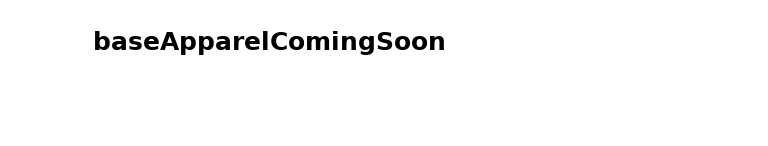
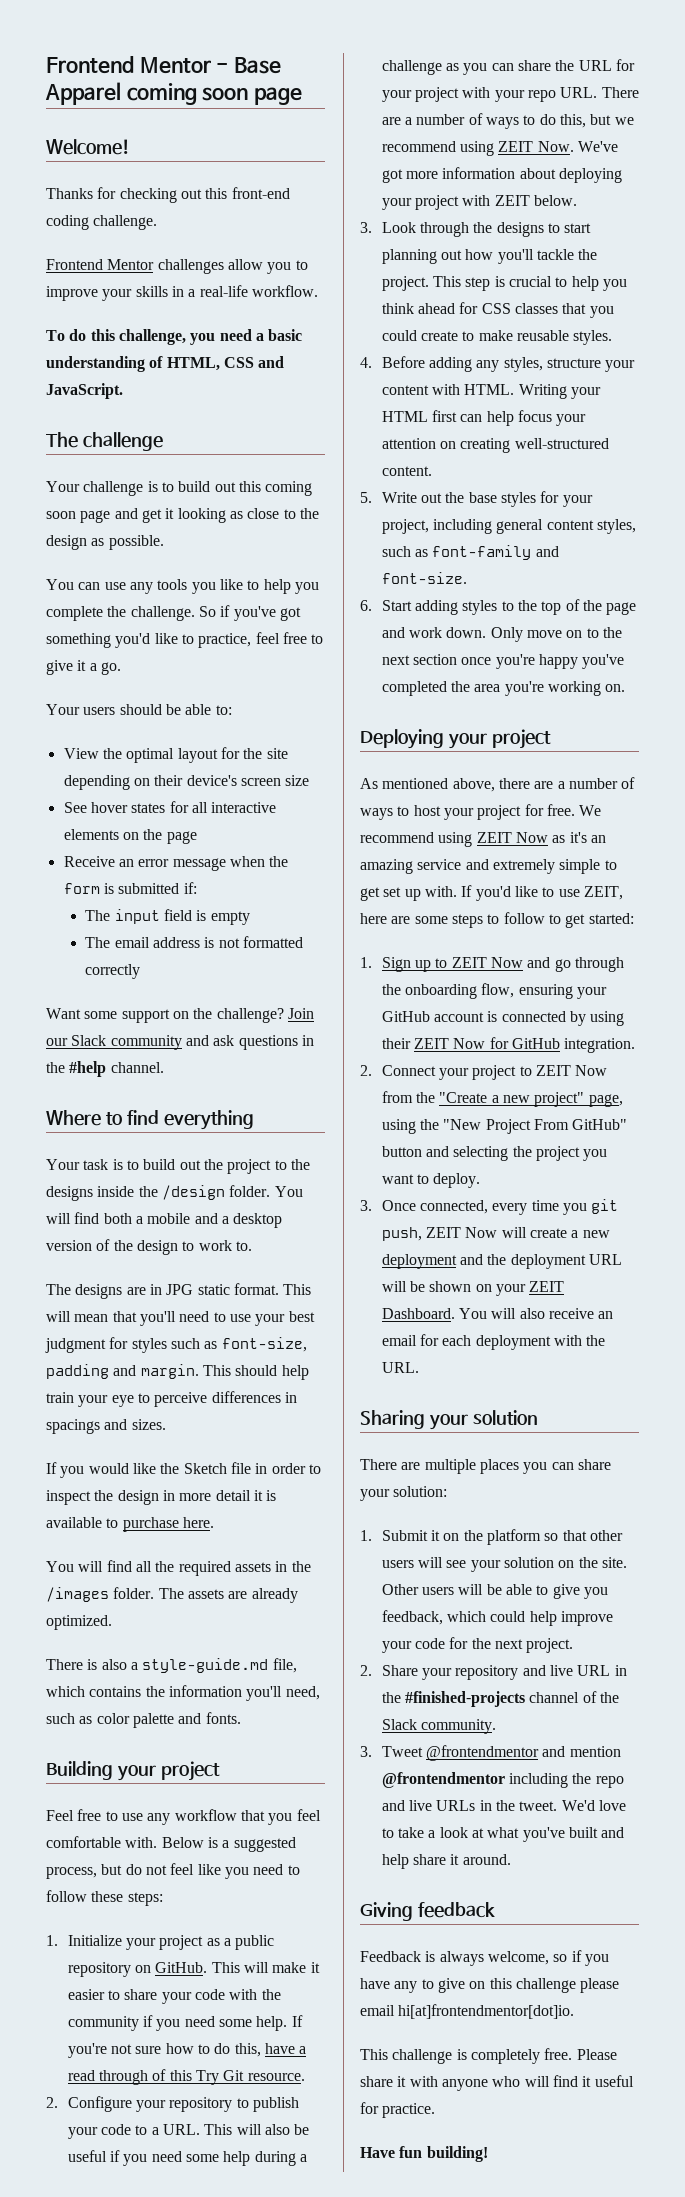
- baseApparelComingSoon
+ Frontend Mentor - Base Apparel coming soon page
+ Welcome!
+ Thanks for checking out this front-end coding challenge.
+ Frontend Mentor challenges allow you to improve your skills in a real-life workflow.
+ To do this challenge, you need a basic understanding of HTML, CSS and JavaScript.
+ The challenge
+ Your challenge is to build out this coming soon page and get it looking as close to the design as possible.
+ You can use any tools you like to help you complete the challenge. So if you've got something you'd like to practice, feel free to give it a go.
+ Your users should be able to:
+ View the optimal layout for the site depending on their device's screen size
+ See hover states for all interactive elements on the page
+ Receive an error message when the form is submitted if:
+ The input field is empty
+ The email address is not formatted correctly
+ Want some support on the challenge? Join our Slack community and ask questions in the #help channel.
+ Where to find everything
+ Your task is to build out the project to the designs inside the /design folder. You will find both a mobile and a desktop version of the design to work to.
+ The designs are in JPG static format. This will mean that you'll need to use your best judgment for styles such as font-size, padding and margin. This should help train your eye to perceive differences in spacings and sizes.
+ If you would like the Sketch file in order to inspect the design in more detail it is available to purchase here.
+ You will find all the required assets in the /images folder. The assets are already optimized.
+ There is also a style-guide.md file, which contains the information you'll need, such as color palette and fonts.
+ Building your project
+ Feel free to use any workflow that you feel comfortable with. Below is a suggested process, but do not feel like you need to follow these steps:
+ 1. Initialize your project as a public repository on GitHub. This will make it easier to share your code with the community if you need some help. If you're not sure how to do this, have a read through of this Try Git resource.
+ 2. Configure your repository to publish your code to a URL. This will also be useful if you need some help during a challenge as you can share the URL for your project with your repo URL. There are a number of ways to do this, but we recommend using ZEIT Now. We've got more information about deploying your project with ZEIT below.
+ 3. Look through the designs to start planning out how you'll tackle the project. This step is crucial to help you think ahead for CSS classes that you could create to make reusable styles.
+ 4. Before adding any styles, structure your content with HTML. Writing your HTML first can help focus your attention on creating well-structured content.
+ 5. Write out the base styles for your project, including general content styles, such as font-family and font-size.
+ 6. Start adding styles to the top of the page and work down. Only move on to the next section once you're happy you've completed the area you're working on.
+ Deploying your project
+ As mentioned above, there are a number of ways to host your project for free. We recommend using ZEIT Now as it's an amazing service and extremely simple to get set up with. If you'd like to use ZEIT, here are some steps to follow to get started:
+ 1. Sign up to ZEIT Now and go through the onboarding flow, ensuring your GitHub account is connected by using their ZEIT Now for GitHub integration.
+ 2. Connect your project to ZEIT Now from the "Create a new project" page, using the "New Project From GitHub" button and selecting the project you want to deploy.
+ 3. Once connected, every time you git push, ZEIT Now will create a new deployment and the deployment URL will be shown on your ZEIT Dashboard. You will also receive an email for each deployment with the URL.
+ Sharing your solution
+ There are multiple places you can share your solution:
+ 1. Submit it on the platform so that other users will see your solution on the site. Other users will be able to give you feedback, which could help improve your code for the next project.
+ 2. Share your repository and live URL in the #finished-projects channel of the Slack community.
+ 3. Tweet @frontendmentor and mention @frontendmentor including the repo and live URLs in the tweet. We'd love to take a look at what you've built and help share it around.
+ Giving feedback
+ Feedback is always welcome, so if you have any to give on this challenge please email hi[at]frontendmentor[dot]io.
+ This challenge is completely free. Please share it with anyone who will find it useful for practice.
+ Have fun building!

